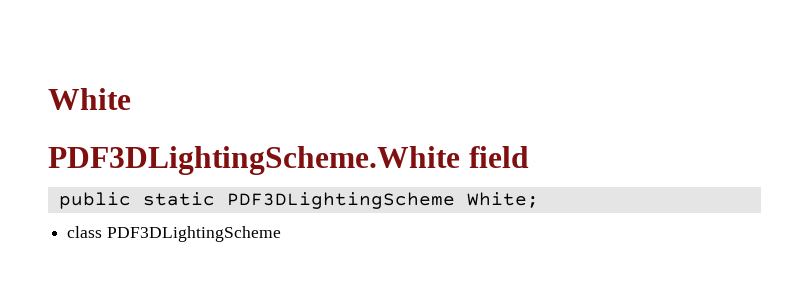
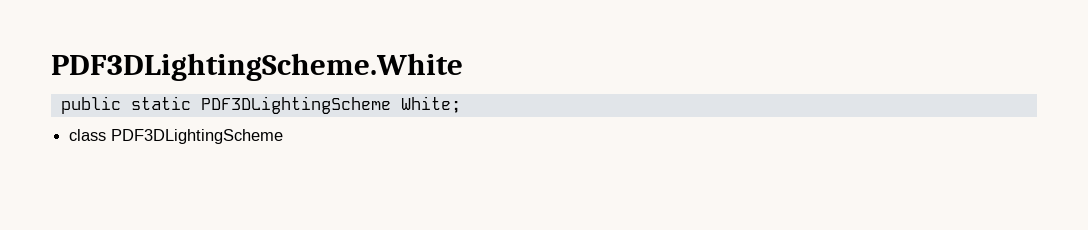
- White
- PDF3DLightingScheme.White field
+ PDF3DLightingScheme.White

